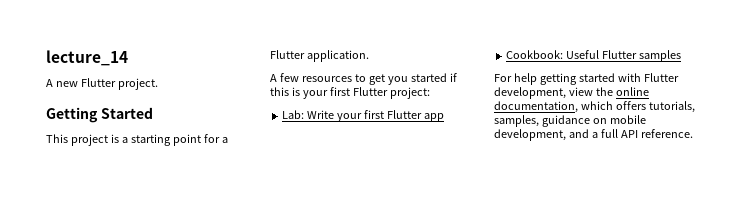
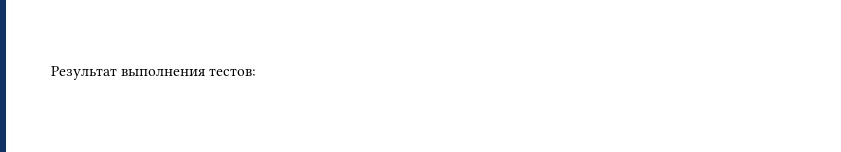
- lecture_14
- A new Flutter project.
- Getting Started
- This project is a starting point for a Flutter application.
- A few resources to get you started if this is your first Flutter project:
- Lab: Write your first Flutter app
- Cookbook: Useful Flutter samples
- For help getting started with Flutter development, view the online documentation, which offers tutorials, samples, guidance on mobile development, and a full API reference.
+ Результат выполнения тестов:

